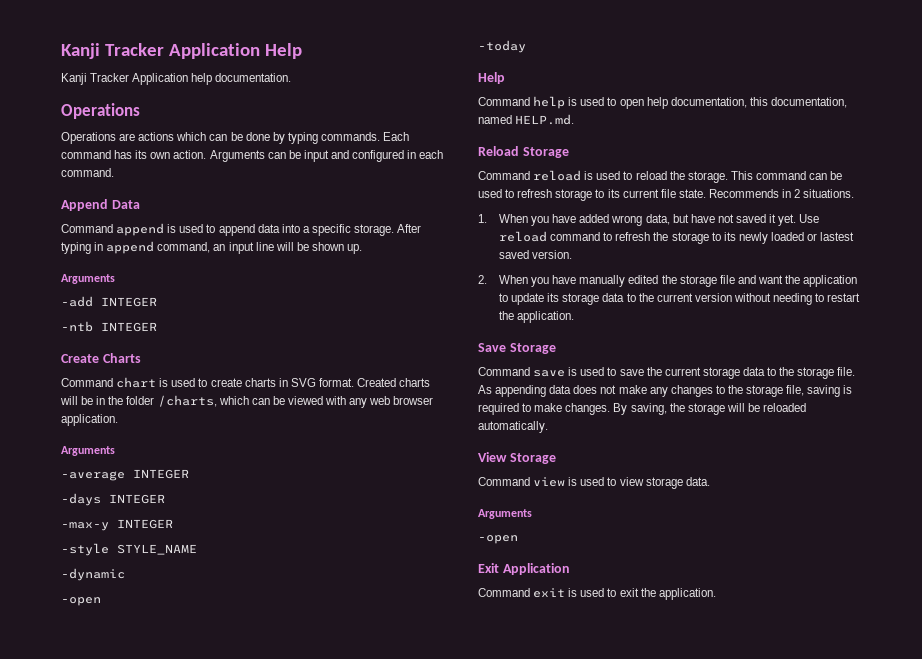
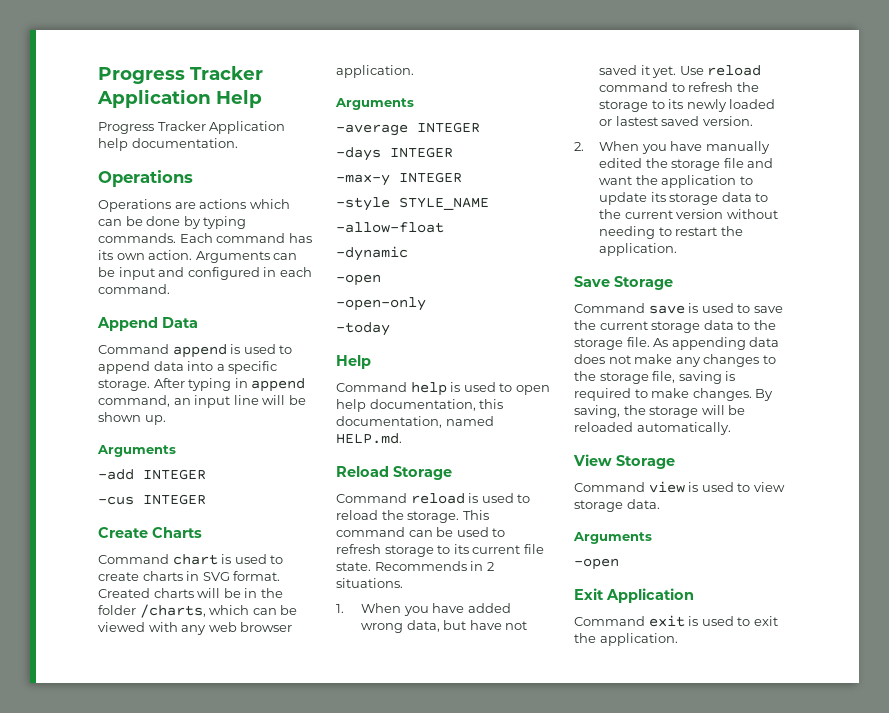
- Kanji Tracker Application Help
+ Progress Tracker Application Help
- Kanji Tracker Application help documentation.
+ Progress Tracker Application help documentation.
- -ntb INTEGER
+ -cus INTEGER
+ -allow-float
+ -open-only

